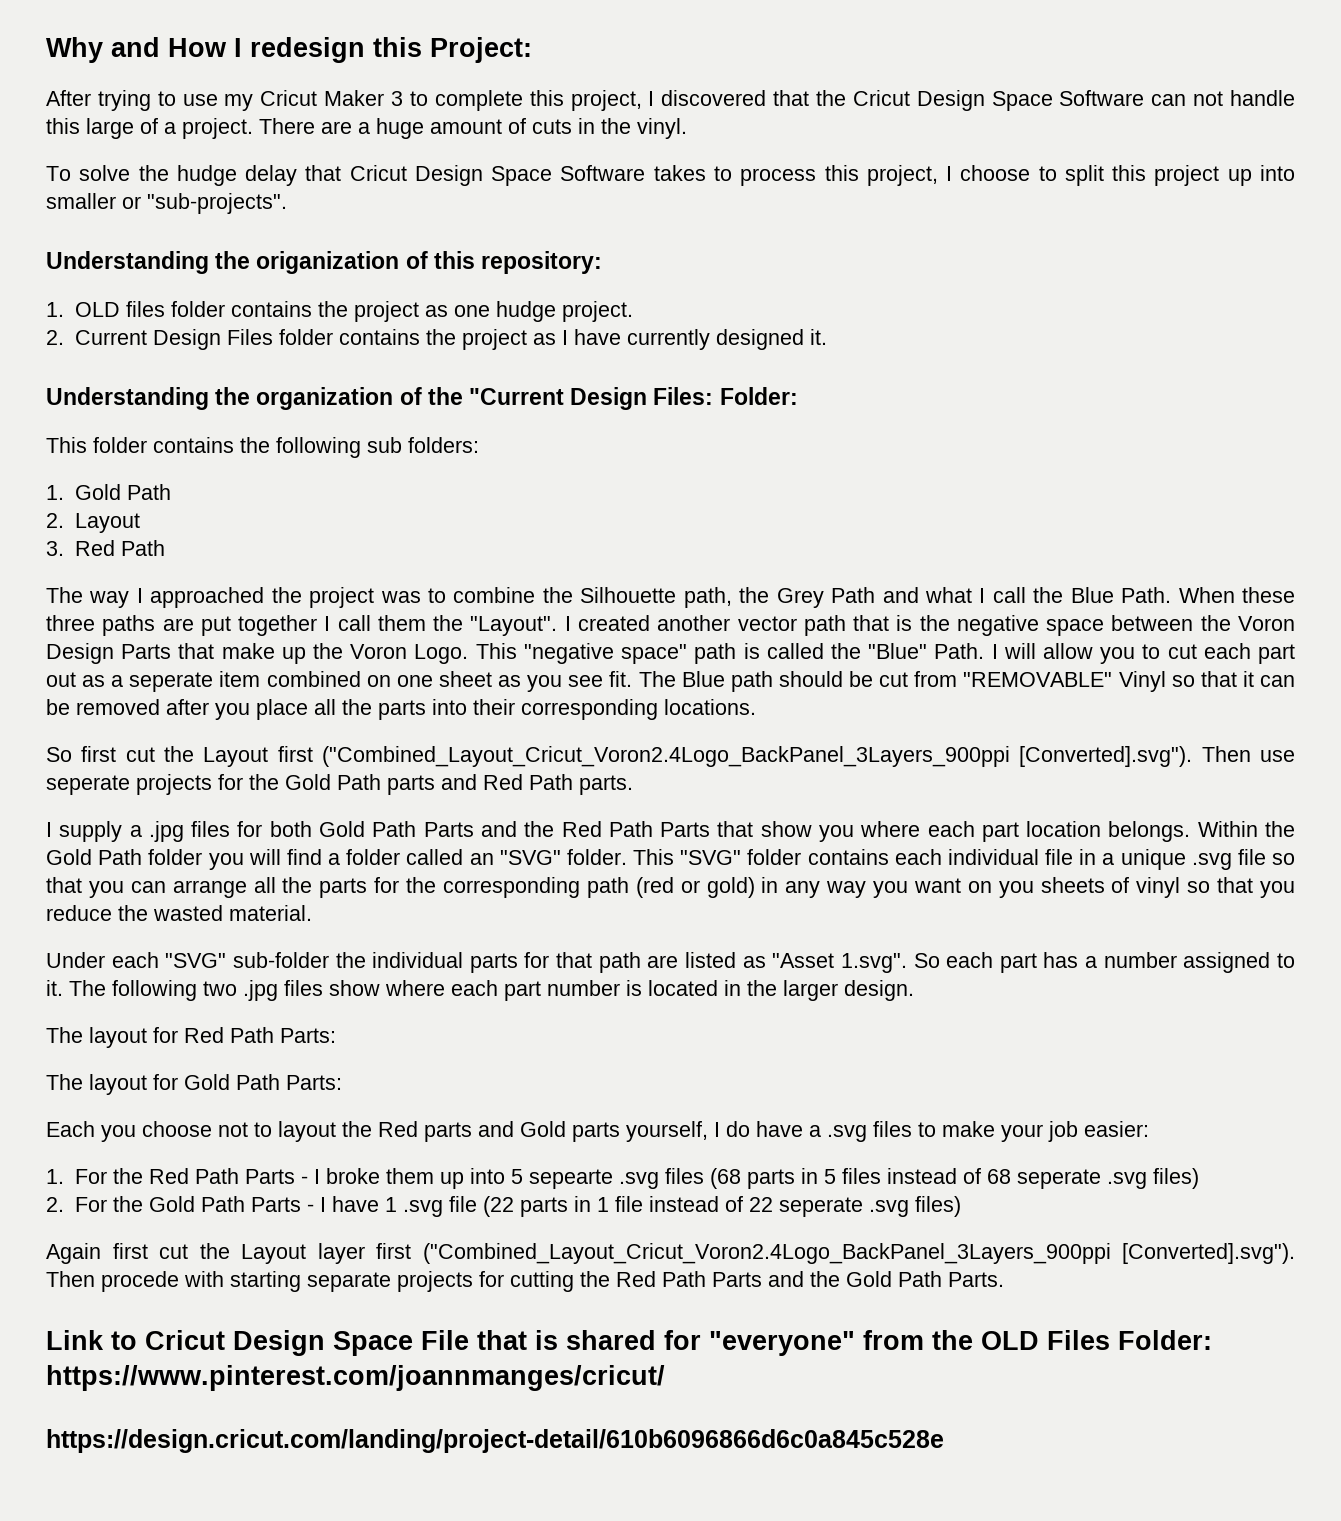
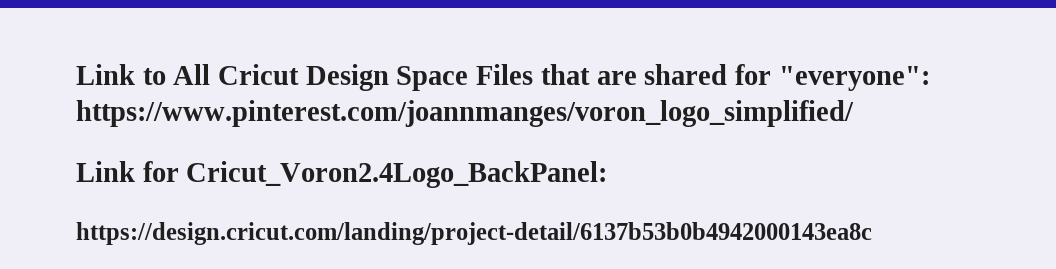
- Why and How I redesign this Project:
- After trying to use my Cricut Maker 3 to complete this project, I discovered that the Cricut Design Space Software can not handle this large of a project. There are a huge amount of cuts in the vinyl.
- To solve the hudge delay that Cricut Design Space Software takes to process this project, I choose to split this project up into smaller or "sub-projects".
- Understanding the origanization of this repository:
- 1. OLD files folder contains the project as one hudge project.
- 2. Current Design Files folder contains the project as I have currently designed it.
- Understanding the organization of the "Current Design Files: Folder:
- This folder contains the following sub folders:
- 1. Gold Path
- 2. Layout
- 3. Red Path
- The way I approached the project was to combine the Silhouette path, the Grey Path and what I call the Blue Path. When these three paths are put together I call them the "Layout". I created another vector path that is the negative space between the Voron Design Parts that make up the Voron Logo. This "negative space" path is called the "Blue" Path. I will allow you to cut each part out as a seperate item combined on one sheet as you see fit. The Blue path should be cut from "REMOVABLE" Vinyl so that it can be removed after you place all the parts into their corresponding locations.
- So first cut the Layout first ("Combined_Layout_Cricut_Voron2.4Logo_BackPanel_3Layers_900ppi [Converted].svg"). Then use seperate projects for the Gold Path parts and Red Path parts.
- I supply a .jpg files for both Gold Path Parts and the Red Path Parts that show you where each part location belongs. Within the Gold Path folder you will find a folder called an "SVG" folder. This "SVG" folder contains each individual file in a unique .svg file so that you can arrange all the parts for the corresponding path (red or gold) in any way you want on you sheets of vinyl so that you reduce the wasted material.
- Under each "SVG" sub-folder the individual parts for that path are listed as "Asset 1.svg". So each part has a number assigned to it. The following two .jpg files show where each part number is located in the larger design.
- The layout for Red Path Parts:
- The layout for Gold Path Parts:
- Each you choose not to layout the Red parts and Gold parts yourself, I do have a .svg files to make your job easier:
- 1. For the Red Path Parts - I broke them up into 5 sepearte .svg files (68 parts in 5 files instead of 68 seperate .svg files)
- 2. For the Gold Path Parts - I have 1 .svg file (22 parts in 1 file instead of 22 seperate .svg files)
- Again first cut the Layout layer first ("Combined_Layout_Cricut_Voron2.4Logo_BackPanel_3Layers_900ppi [Converted].svg"). Then procede with starting separate projects for cutting the Red Path Parts and the Gold Path Parts.
- Link to Cricut Design Space File that is shared for "everyone" from the OLD Files Folder: https://www.pinterest.com/joannmanges/cricut/
- https://design.cricut.com/landing/project-detail/610b6096866d6c0a845c528e
+ Link to All Cricut Design Space Files that are shared for "everyone": https://www.pinterest.com/joannmanges/voron_logo_simplified/
+ Link for Cricut_Voron2.4Logo_BackPanel:
+ https://design.cricut.com/landing/project-detail/6137b53b0b4942000143ea8c

